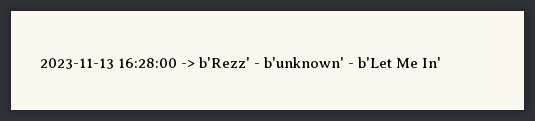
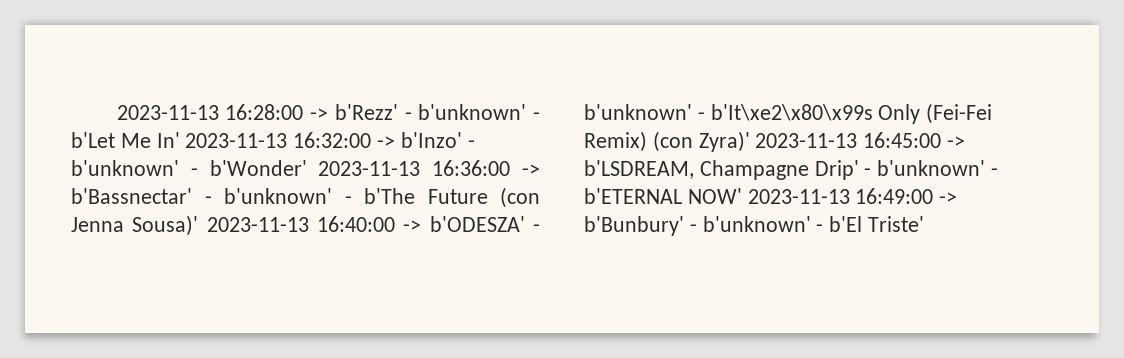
- 2023-11-13 16:28:00 -> b'Rezz' - b'unknown' - b'Let Me In'
+ 2023-11-13 16:28:00 -> b'Rezz' - b'unknown' - b'Let Me In' 2023-11-13 16:32:00 -> b'Inzo' - b'unknown' - b'Wonder' 2023-11-13 16:36:00 -> b'Bassnectar' - b'unknown' - b'The Future (con Jenna Sousa)' 2023-11-13 16:40:00 -> b'ODESZA' - b'unknown' - b'It\xe2\x80\x99s Only (Fei-Fei Remix) (con Zyra)' 2023-11-13 16:45:00 -> b'LSDREAM, Champagne Drip' - b'unknown' - b'ETERNAL NOW' 2023-11-13 16:49:00 -> b'Bunbury' - b'unknown' - b'El Triste'

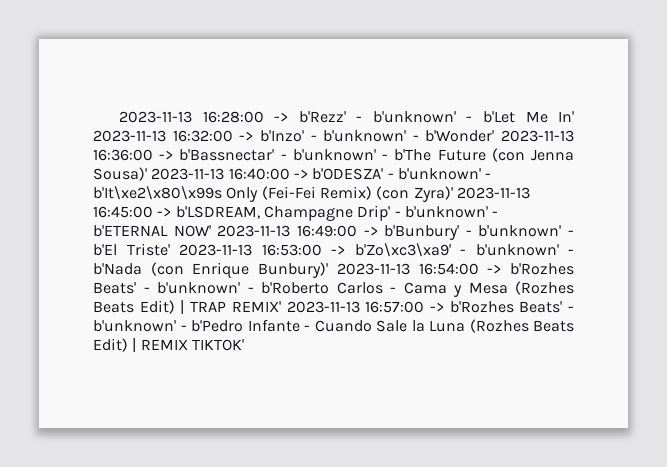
- 2023-11-13 16:28:00 -> b'Rezz' - b'unknown' - b'Let Me In' 2023-11-13 16:32:00 -> b'Inzo' - b'unknown' - b'Wonder' 2023-11-13 16:36:00 -> b'Bassnectar' - b'unknown' - b'The Future (con Jenna Sousa)' 2023-11-13 16:40:00 -> b'ODESZA' - b'unknown' - b'It\xe2\x80\x99s Only (Fei-Fei Remix) (con Zyra)' 2023-11-13 16:45:00 -> b'LSDREAM, Champagne Drip' - b'unknown' - b'ETERNAL NOW' 2023-11-13 16:49:00 -> b'Bunbury' - b'unknown' - b'El Triste'
+ 2023-11-13 16:28:00 -> b'Rezz' - b'unknown' - b'Let Me In' 2023-11-13 16:32:00 -> b'Inzo' - b'unknown' - b'Wonder' 2023-11-13 16:36:00 -> b'Bassnectar' - b'unknown' - b'The Future (con Jenna Sousa)' 2023-11-13 16:40:00 -> b'ODESZA' - b'unknown' - b'It\xe2\x80\x99s Only (Fei-Fei Remix) (con Zyra)' 2023-11-13 16:45:00 -> b'LSDREAM, Champagne Drip' - b'unknown' - b'ETERNAL NOW' 2023-11-13 16:49:00 -> b'Bunbury' - b'unknown' - b'El Triste' 2023-11-13 16:53:00 -> b'Zo\xc3\xa9' - b'unknown' - b'Nada (con Enrique Bunbury)' 2023-11-13 16:54:00 -> b'Rozhes Beats' - b'unknown' - b'Roberto Carlos - Cama y Mesa (Rozhes Beats Edit) | TRAP REMIX' 2023-11-13 16:57:00 -> b'Rozhes Beats' - b'unknown' - b'Pedro Infante - Cuando Sale la Luna (Rozhes Beats Edit) | REMIX TIKTOK'

